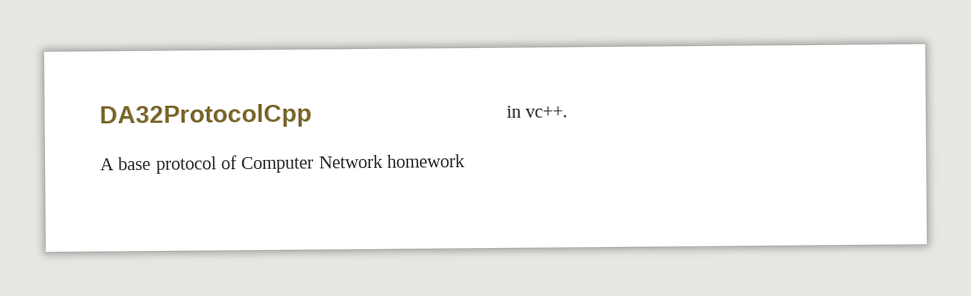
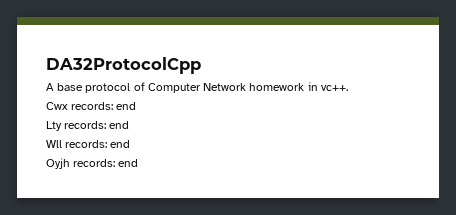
+ Cwx records: end
+ Lty records: end
+ Wll records: end
+ Oyjh records: end

